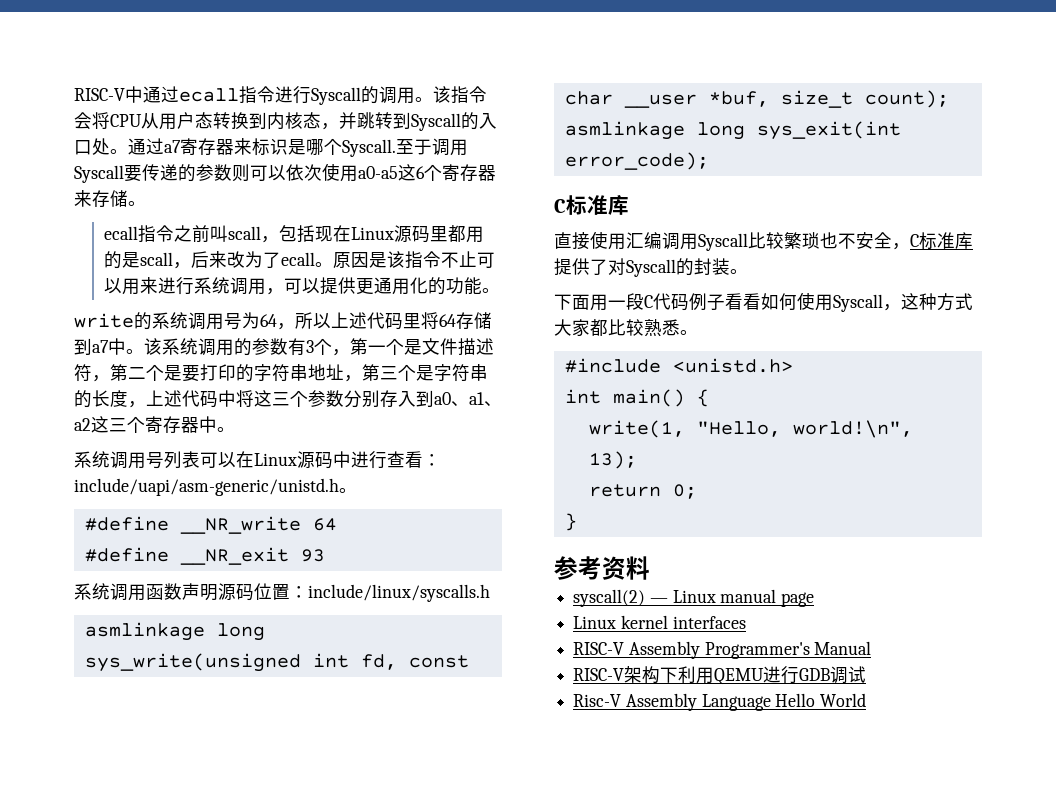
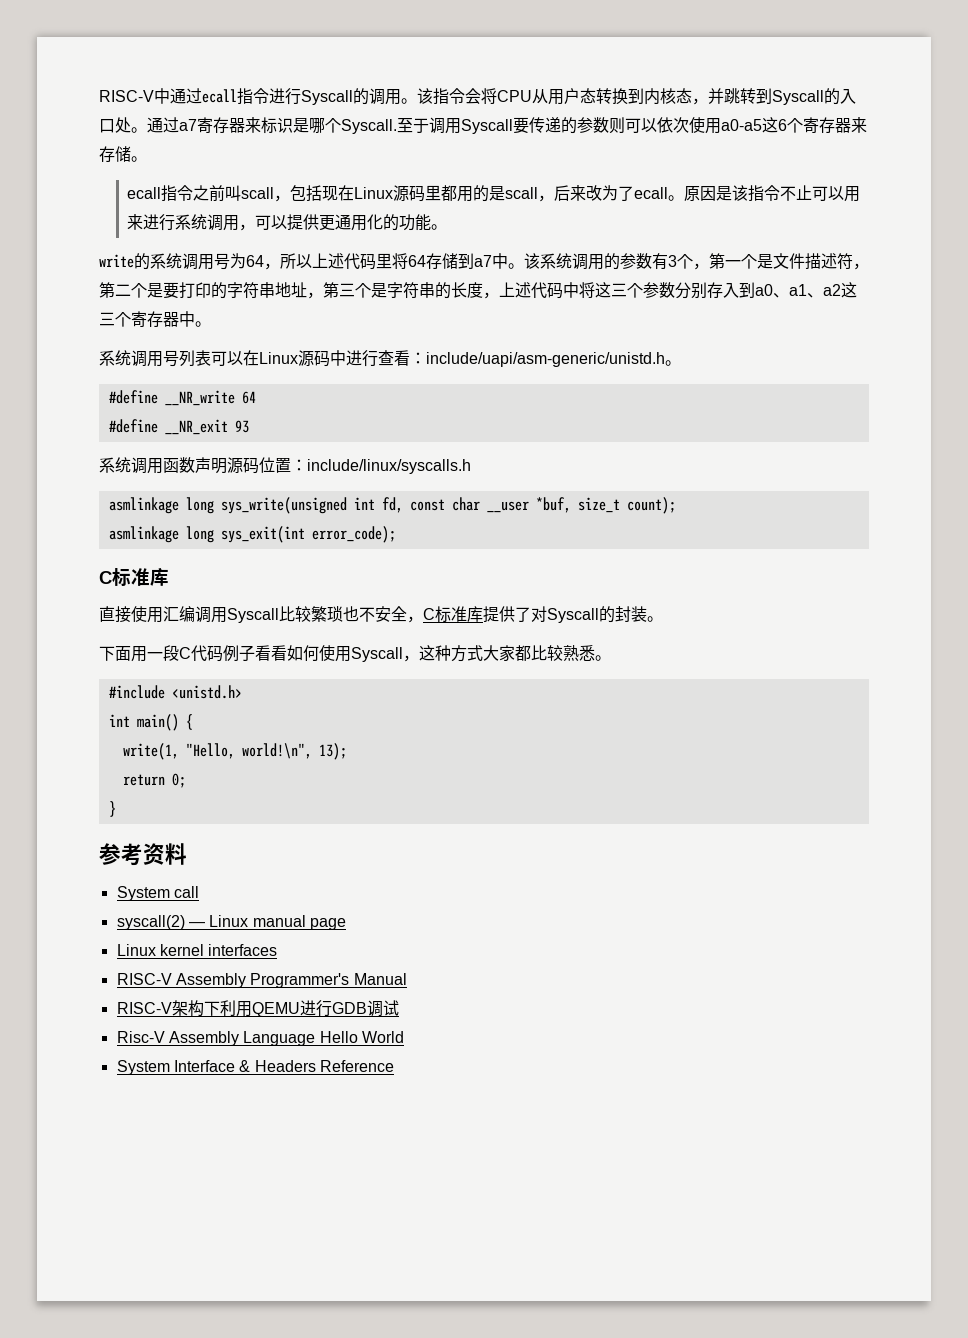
+ System call
+ System Interface & Headers Reference

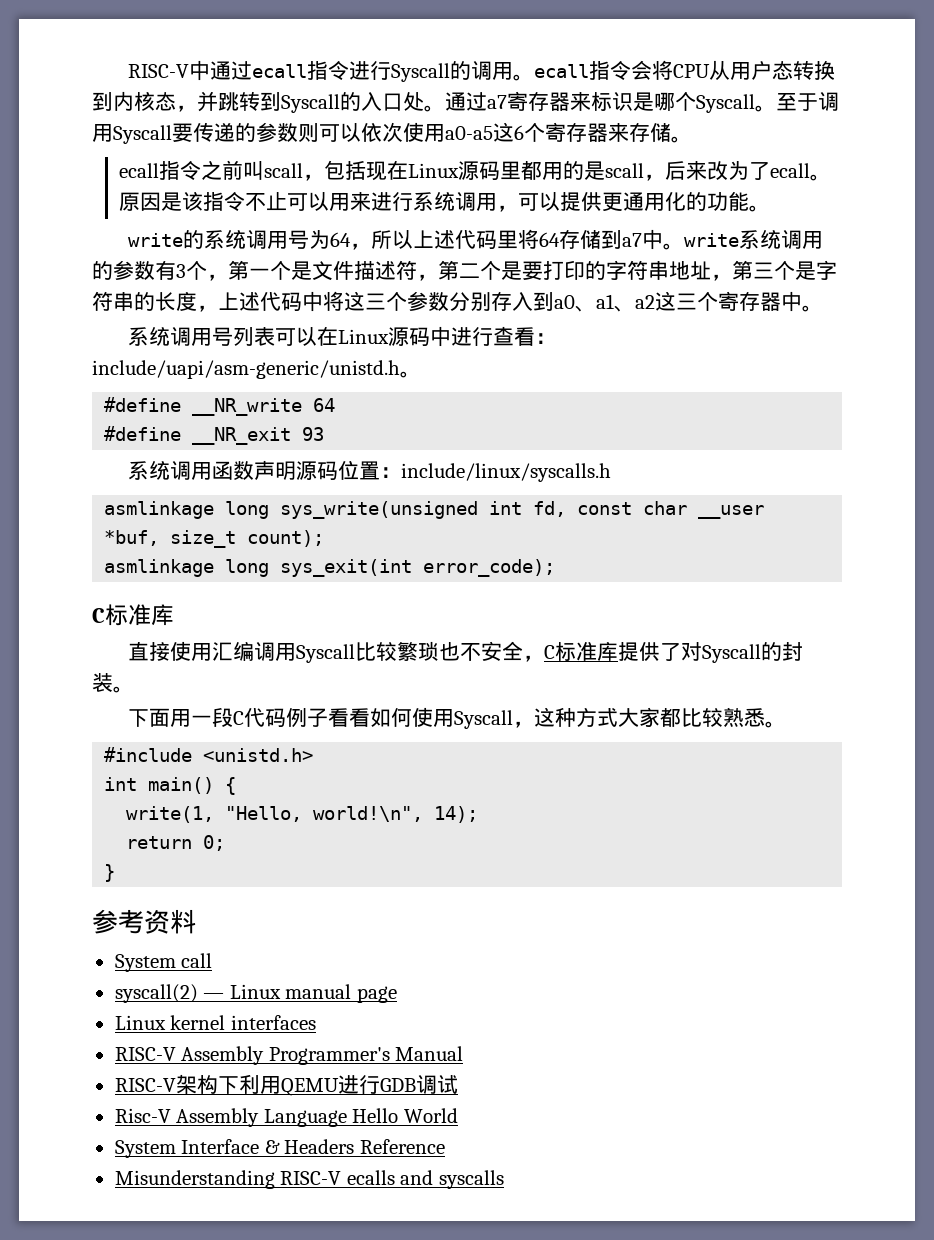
- RISC-V中通过ecall指令进行Syscall的调用。该指令会将CPU从用户态转换到内核态，并跳转到Syscall的入口处。
+ RISC-V中通过ecall指令进行Syscall的调用。ecall指令会将CPU从用户态转换到内核态，并跳转到Syscall的入口处。
- 通过a7寄存器来标识是哪个Syscall.
+ 通过a7寄存器来标识是哪个Syscall。
- write的系统调用号为64，所以上述代码里将64存储到a7中。该系统调用的参数有3个，第一个是文件描述符，第二个是要打印的字符串地址，第三个是字符串的长度，上述代码中将这三个参数分别存入到a0、a1、a2这三个寄存器中。
+ write的系统调用号为64，所以上述代码里将64存储到a7中。write系统调用的参数有3个，第一个是文件描述符，第二个是要打印的字符串地址，第三个是字符串的长度，上述代码中将这三个参数分别存入到a0、a1、a2这三个寄存器中。
- write(1, "Hello, world!\n", 13);
+ write(1, "Hello, world!\n", 14);
+ Misunderstanding RISC-V ecalls and syscalls

